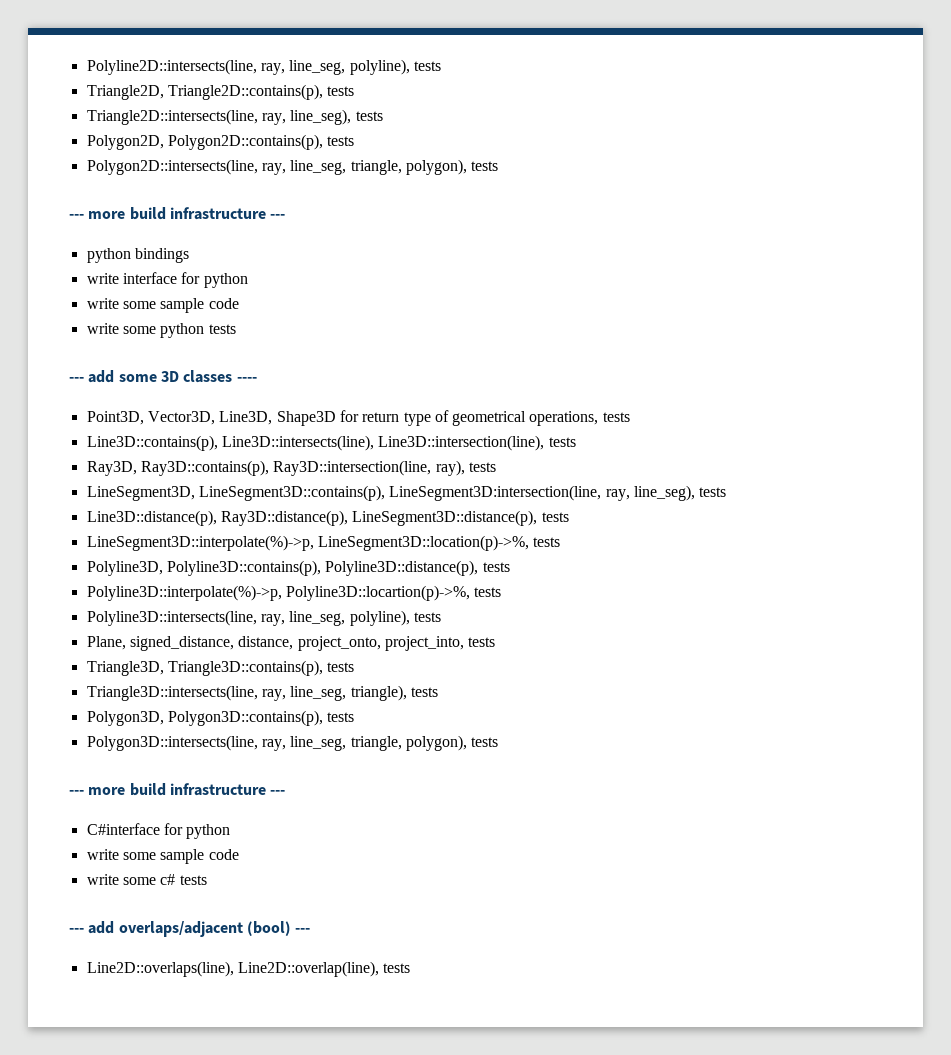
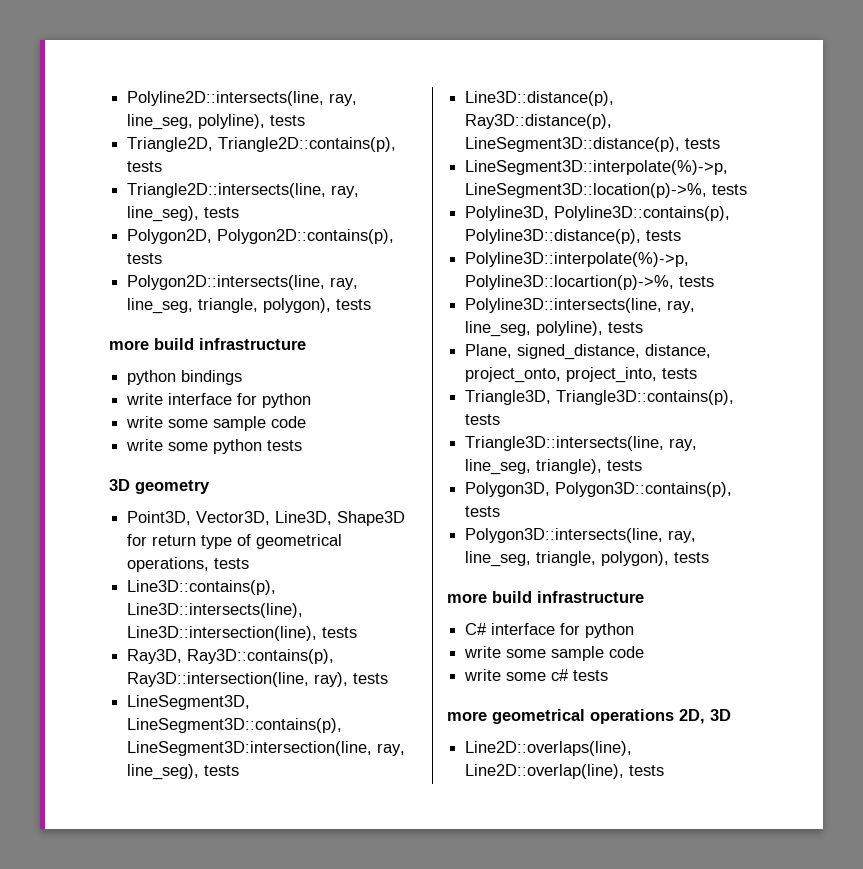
  Polygon2D::intersects(line, ray, line_seg, triangle, polygon), tests
- --- more build infrastructure ---
+ more build infrastructure
- --- add some 3D classes ----
+ 3D geometry
  Polygon3D::intersects(line, ray, line_seg, triangle, polygon), tests
- --- more build infrastructure ---
- C#interface for python
+ more build infrastructure
+ C# interface for python
- --- add overlaps/adjacent (bool) ---
+ more geometrical operations 2D, 3D

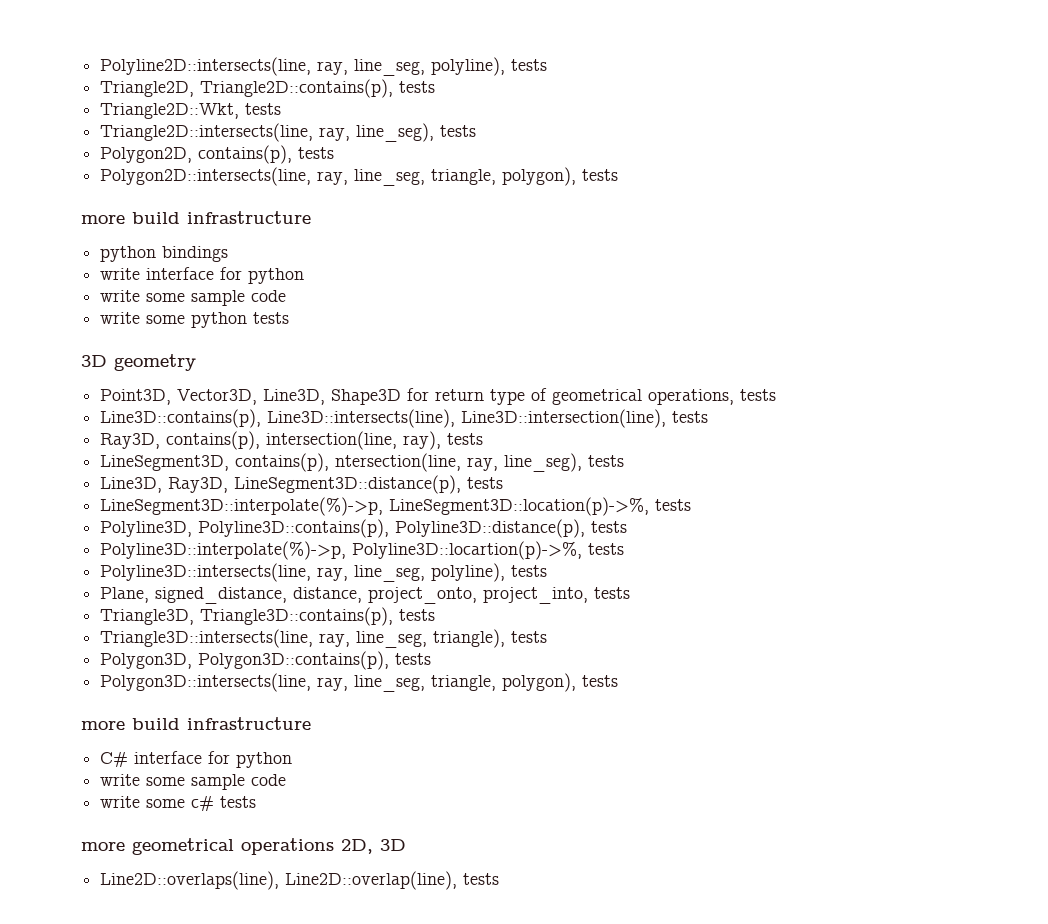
+ Triangle2D::Wkt, tests
- Polygon2D, Polygon2D::contains(p), tests
+ Polygon2D, contains(p), tests
- Ray3D, Ray3D::contains(p), Ray3D::intersection(line, ray), tests
+ Ray3D, contains(p), intersection(line, ray), tests
- LineSegment3D, LineSegment3D::contains(p), LineSegment3D:intersection(line, ray, line_seg), tests
- Line3D::distance(p), Ray3D::distance(p), LineSegment3D::distance(p), tests
+ LineSegment3D, contains(p), ntersection(line, ray, line_seg), tests
+ Line3D, Ray3D, LineSegment3D::distance(p), tests

